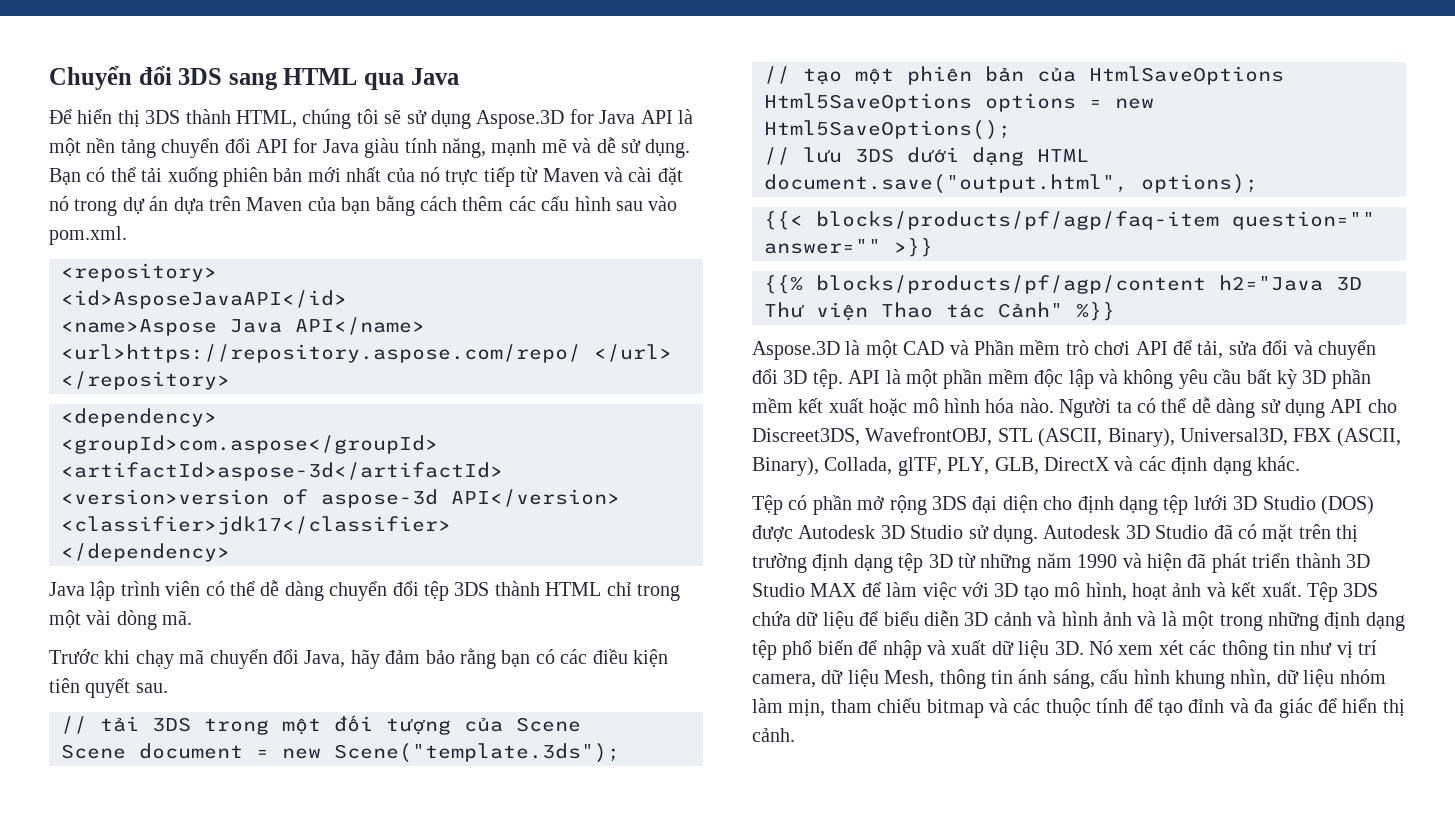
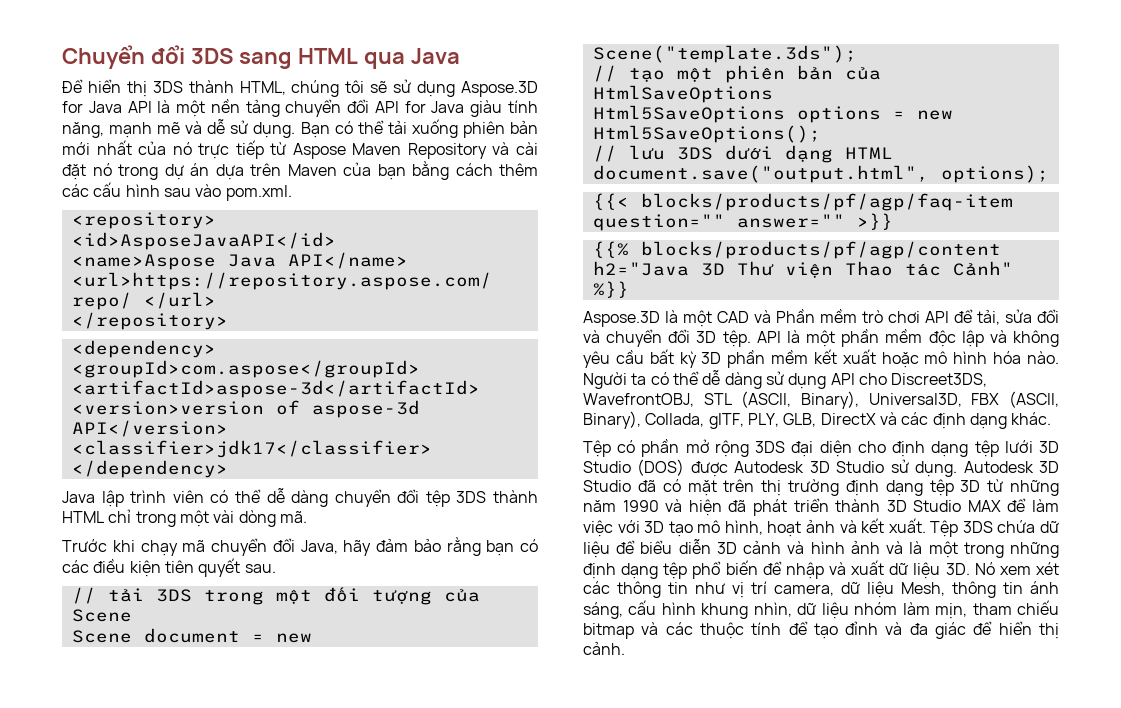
- Bạn có thể tải xuống phiên bản mới nhất của nó trực tiếp từ Maven và cài đặt nó trong dự án dựa trên Maven của bạn bằng cách thêm các cấu hình sau vào pom.xml.
+ Bạn có thể tải xuống phiên bản mới nhất của nó trực tiếp từ Aspose Maven Repository và cài đặt nó trong dự án dựa trên Maven của bạn bằng cách thêm các cấu hình sau vào pom.xml.

